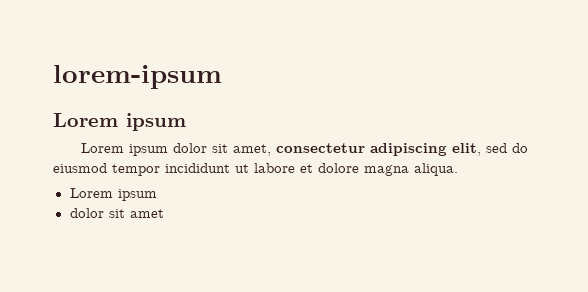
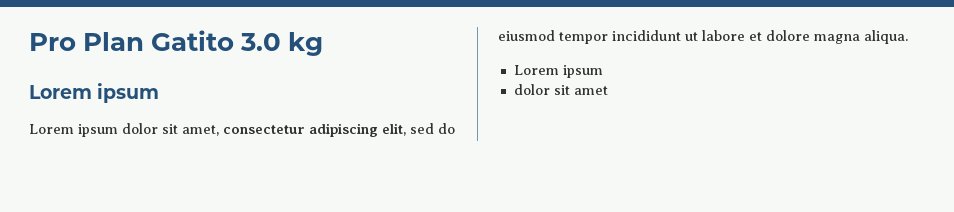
- lorem-ipsum
+ Pro Plan Gatito 3.0 kg

